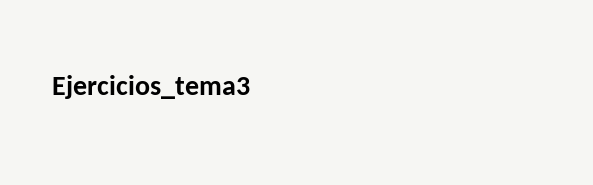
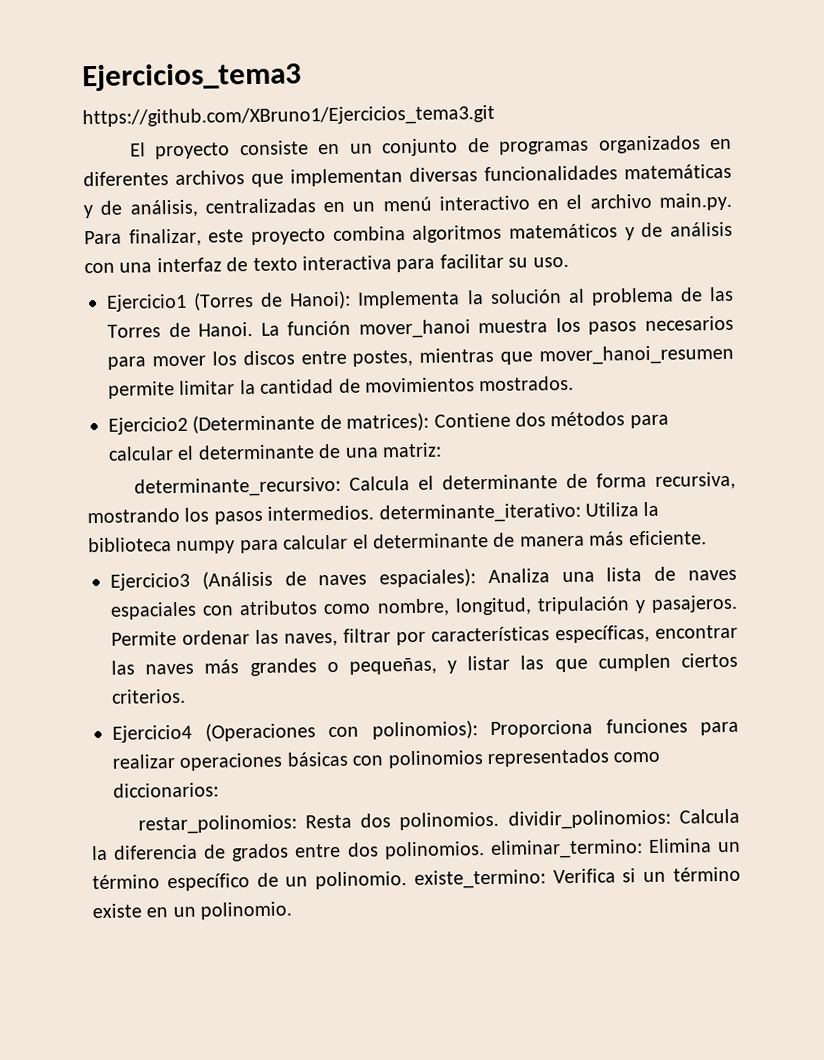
+ https://github.com/XBruno1/Ejercicios_tema3.git
+ El proyecto consiste en un conjunto de programas organizados en diferentes archivos que implementan diversas funcionalidades matemáticas y de análisis, centralizadas en un menú interactivo en el archivo main.py. Para finalizar, este proyecto combina algoritmos matemáticos y de análisis con una interfaz de texto interactiva para facilitar su uso.
+ Ejercicio1 (Torres de Hanoi): Implementa la solución al problema de las Torres de Hanoi. La función mover_hanoi muestra los pasos necesarios para mover los discos entre postes, mientras que mover_hanoi_resumen permite limitar la cantidad de movimientos mostrados.
+ Ejercicio2 (Determinante de matrices): Contiene dos métodos para calcular el determinante de una matriz:
+ determinante_recursivo: Calcula el determinante de forma recursiva, mostrando los pasos intermedios. determinante_iterativo: Utiliza la biblioteca numpy para calcular el determinante de manera más eficiente.
+ Ejercicio3 (Análisis de naves espaciales): Analiza una lista de naves espaciales con atributos como nombre, longitud, tripulación y pasajeros. Permite ordenar las naves, filtrar por características específicas, encontrar las naves más grandes o pequeñas, y listar las que cumplen ciertos criterios.
+ Ejercicio4 (Operaciones con polinomios): Proporciona funciones para realizar operaciones básicas con polinomios representados como diccionarios:
+ restar_polinomios: Resta dos polinomios. dividir_polinomios: Calcula la diferencia de grados entre dos polinomios. eliminar_termino: Elimina un término específico de un polinomio. existe_termino: Verifica si un término existe en un polinomio.

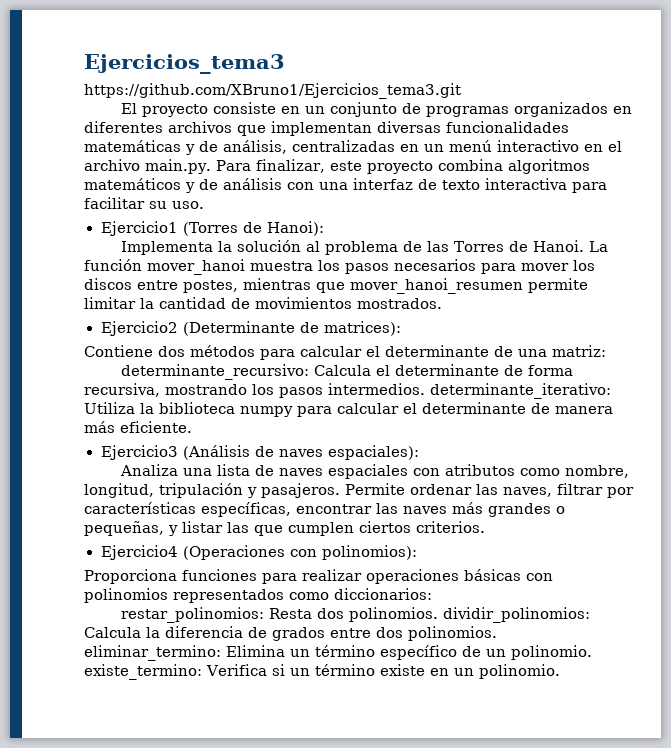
- Ejercicio1 (Torres de Hanoi): Implementa la solución al problema de las Torres de Hanoi.
+ Ejercicio1 (Torres de Hanoi):
+ Implementa la solución al problema de las Torres de Hanoi.
- Ejercicio2 (Determinante de matrices): Contiene dos métodos para calcular el determinante de una matriz:
+ Ejercicio2 (Determinante de matrices):
+ Contiene dos métodos para calcular el determinante de una matriz:
- Ejercicio3 (Análisis de naves espaciales): Analiza una lista de naves espaciales con atributos como nombre, longitud, tripulación y pasajeros.
+ Ejercicio3 (Análisis de naves espaciales):
+ Analiza una lista de naves espaciales con atributos como nombre, longitud, tripulación y pasajeros.
- Ejercicio4 (Operaciones con polinomios): Proporciona funciones para realizar operaciones básicas con polinomios representados como diccionarios:
+ Ejercicio4 (Operaciones con polinomios):
+ Proporciona funciones para realizar operaciones básicas con polinomios representados como diccionarios:

